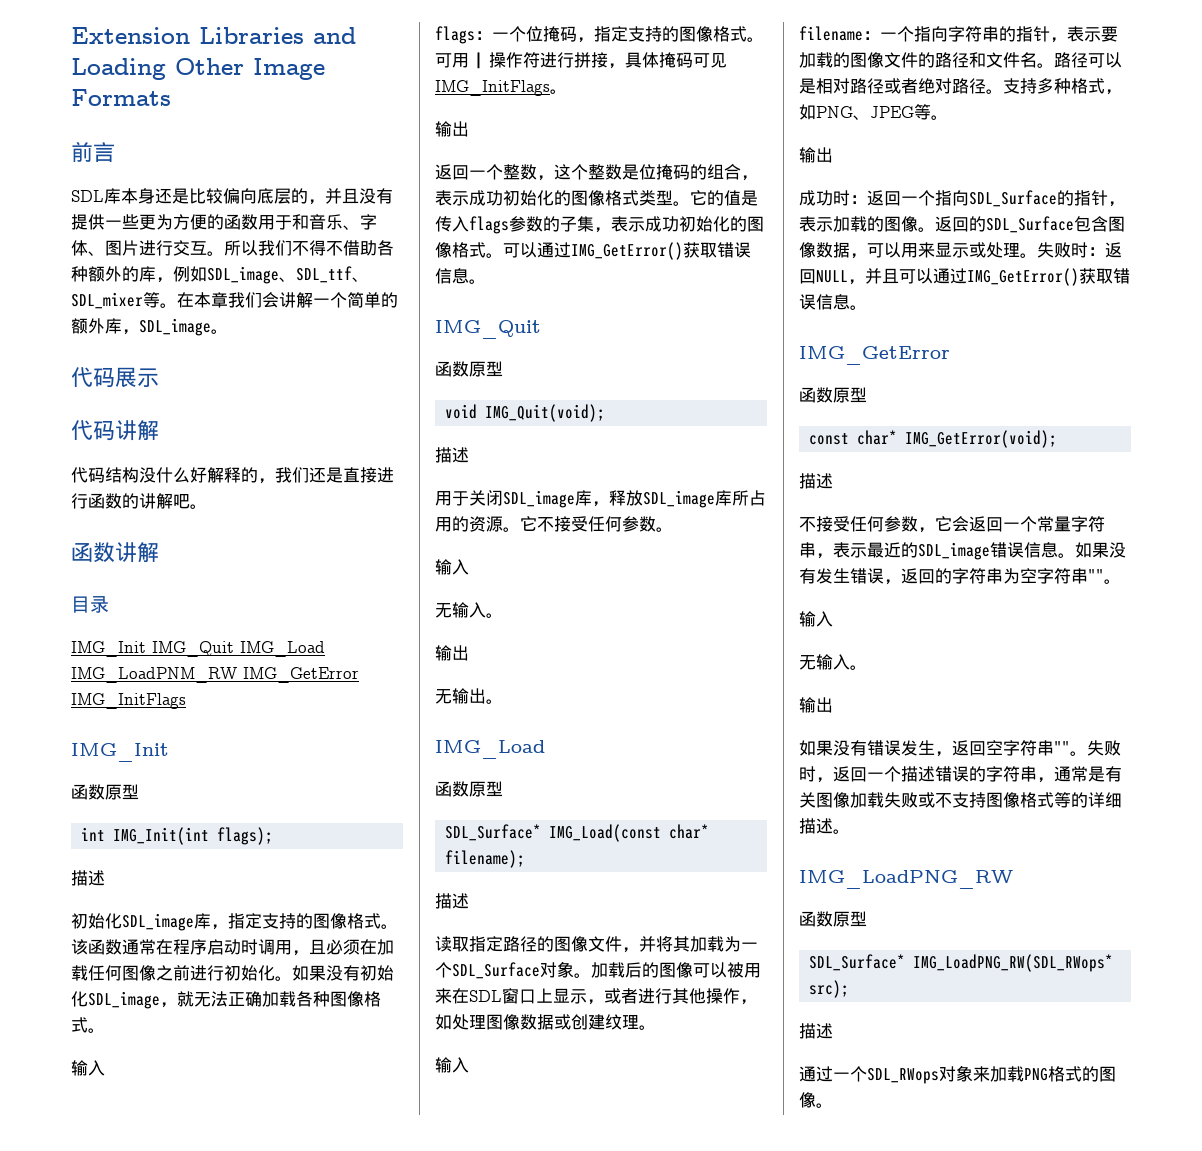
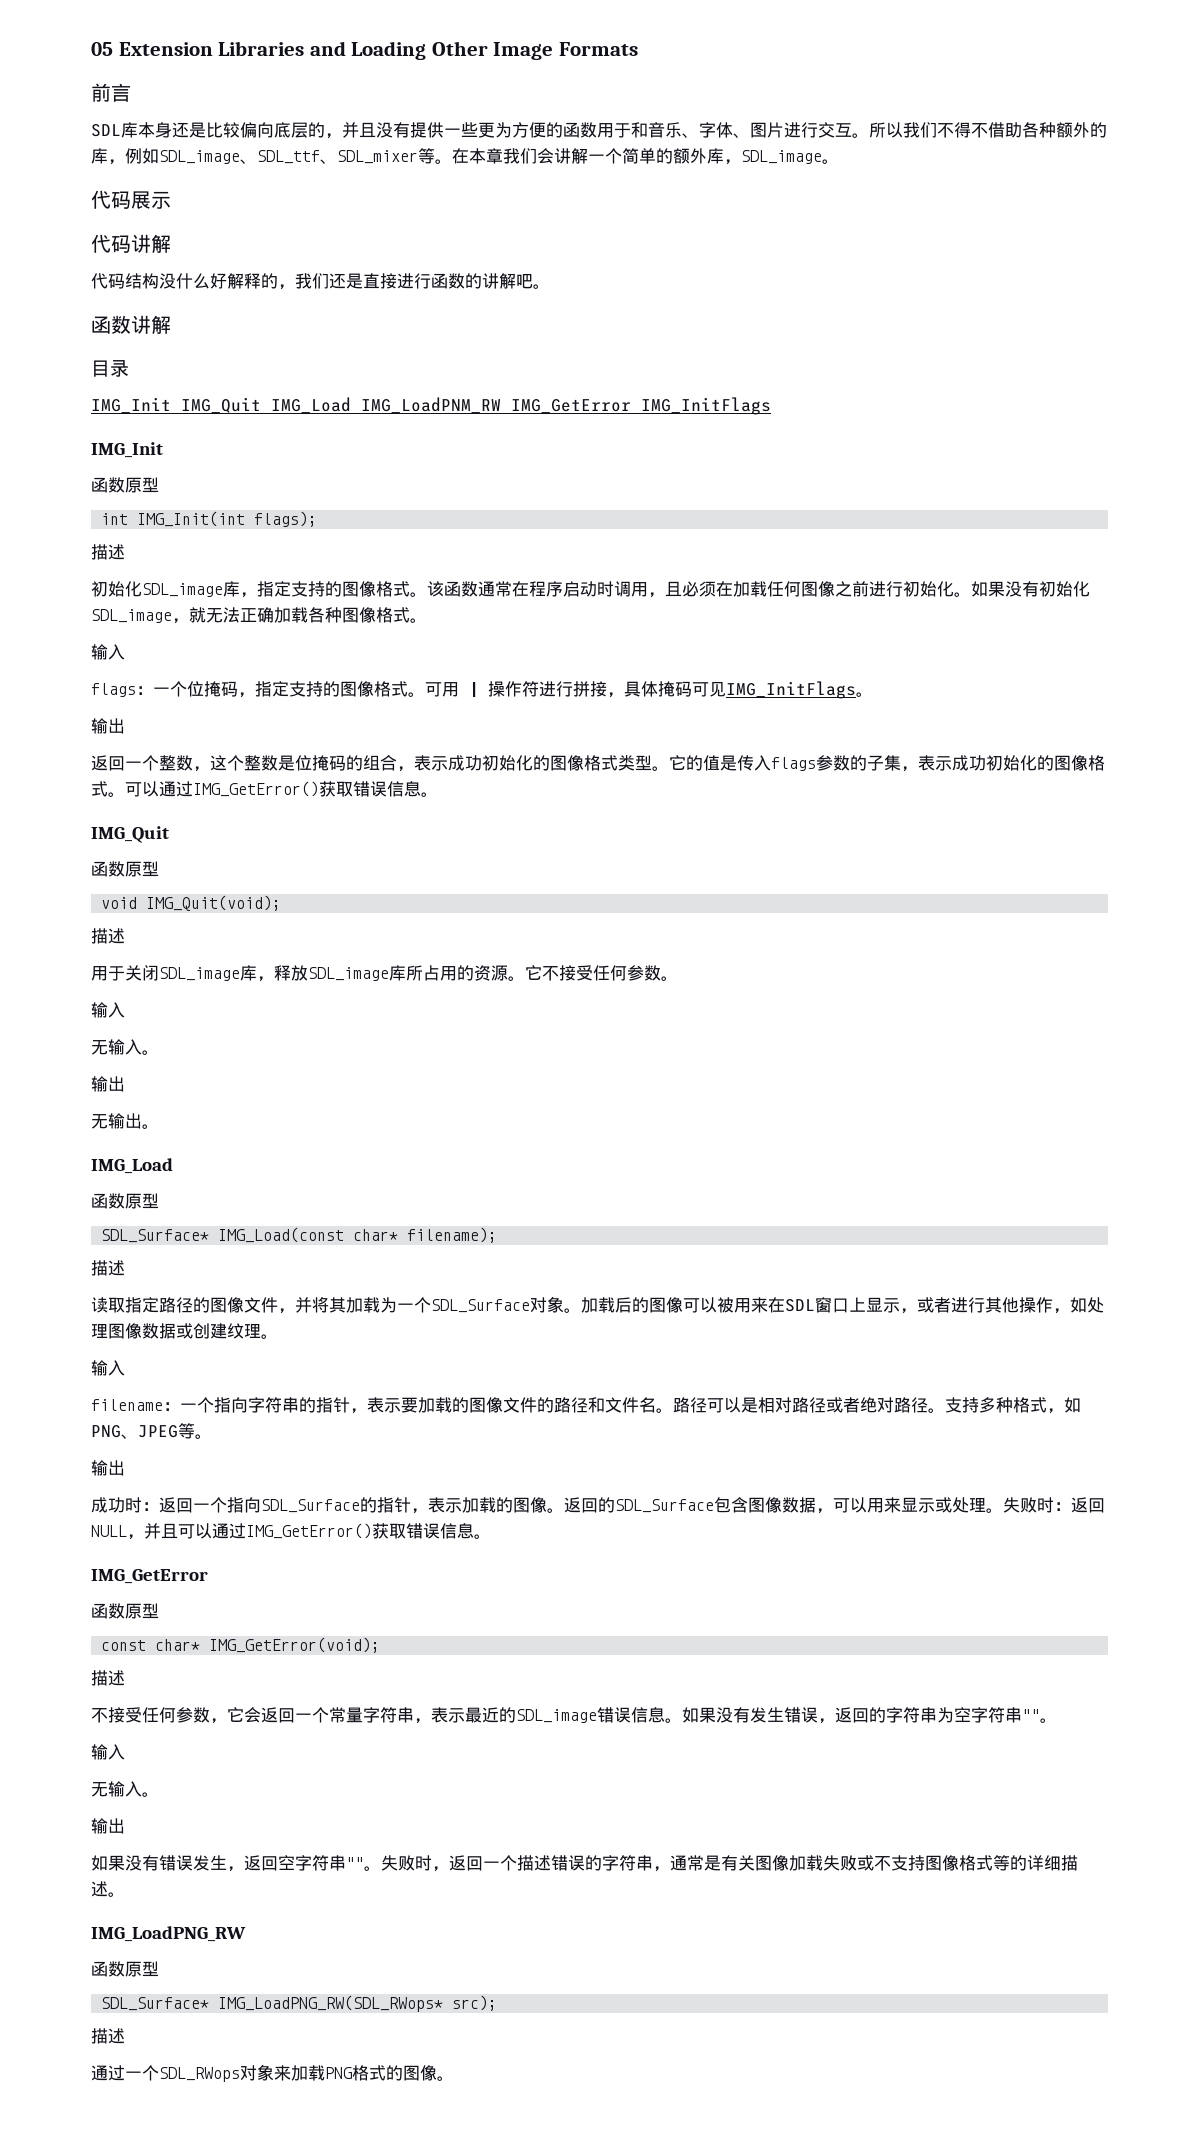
- Extension Libraries and Loading Other Image Formats
+ 05 Extension Libraries and Loading Other Image Formats

